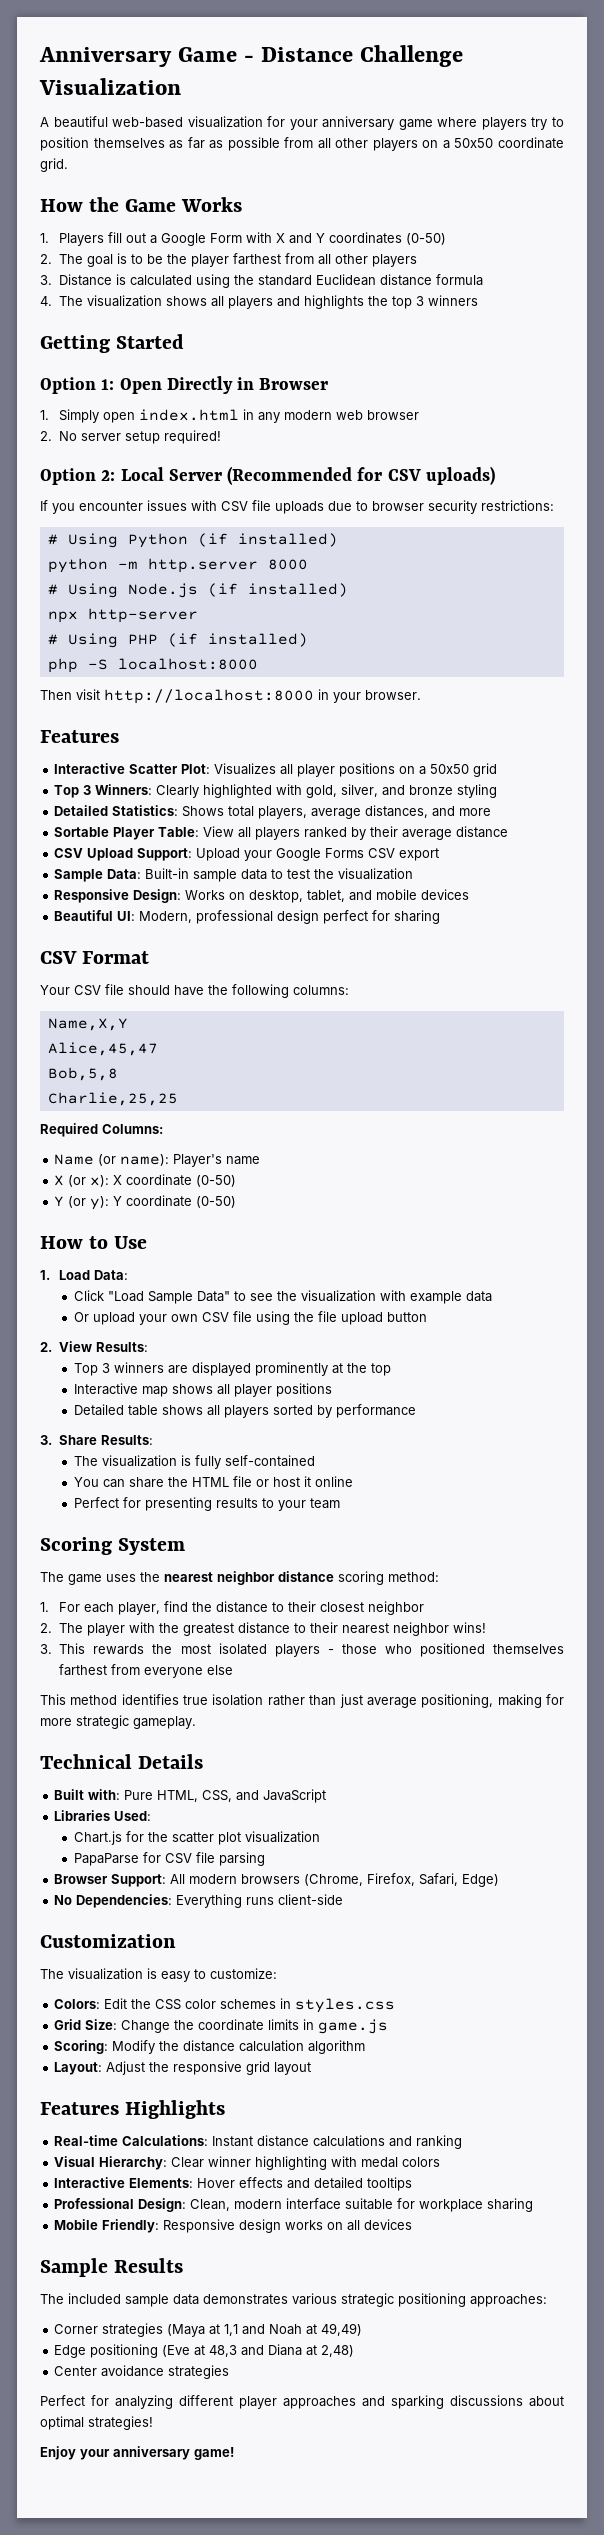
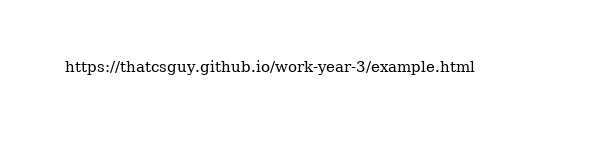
- Anniversary Game - Distance Challenge Visualization
- A beautiful web-based visualization for your anniversary game where players try to position themselves as far as possible from all other players on a 50x50 coordinate grid.
- How the Game Works
- 1. Players fill out a Google Form with X and Y coordinates (0-50)
- 2. The goal is to be the player farthest from all other players
- 3. Distance is calculated using the standard Euclidean distance formula
- 4. The visualization shows all players and highlights the top 3 winners
- Getting Started
- Option 1: Open Directly in Browser
- 1. Simply open index.html in any modern web browser
- 2. No server setup required!
- Option 2: Local Server (Recommended for CSV uploads)
- If you encounter issues with CSV file uploads due to browser security restrictions:
- # Using Python (if installed)
- python -m http.server 8000
- # Using Node.js (if installed)
- npx http-server
- # Using PHP (if installed)
- php -S localhost:8000
- Then visit http://localhost:8000 in your browser.
- Features
- Interactive Scatter Plot: Visualizes all player positions on a 50x50 grid
- Top 3 Winners: Clearly highlighted with gold, silver, and bronze styling
- Detailed Statistics: Shows total players, average distances, and more
- Sortable Player Table: View all players ranked by their average distance
- CSV Upload Support: Upload your Google Forms CSV export
- Sample Data: Built-in sample data to test the visualization
- Responsive Design: Works on desktop, tablet, and mobile devices
- Beautiful UI: Modern, professional design perfect for sharing
- CSV Format
- Your CSV file should have the following columns:
- Name,X,Y
- Alice,45,47
- Bob,5,8
- Charlie,25,25
- Required Columns:
- Name (or name): Player's name
- X (or x): X coordinate (0-50)
- Y (or y): Y coordinate (0-50)
- How to Use
- 1. Load Data:
- Click "Load Sample Data" to see the visualization with example data
- Or upload your own CSV file using the file upload button
- 2. View Results:
- Top 3 winners are displayed prominently at the top
- Interactive map shows all player positions
- Detailed table shows all players sorted by performance
- 3. Share Results:
- The visualization is fully self-contained
- You can share the HTML file or host it online
- Perfect for presenting results to your team
- Scoring System
- The game uses the nearest neighbor distance scoring method:
- 1. For each player, find the distance to their closest neighbor
- 2. The player with the greatest distance to their nearest neighbor wins!
- 3. This rewards the most isolated players - those who positioned themselves farthest from everyone else
- This method identifies true isolation rather than just average positioning, making for more strategic gameplay.
- Technical Details
- Built with: Pure HTML, CSS, and JavaScript
- Libraries Used:
- Chart.js for the scatter plot visualization
- PapaParse for CSV file parsing
- Browser Support: All modern browsers (Chrome, Firefox, Safari, Edge)
- No Dependencies: Everything runs client-side
- Customization
- The visualization is easy to customize:
- Colors: Edit the CSS color schemes in styles.css
- Grid Size: Change the coordinate limits in game.js
- Scoring: Modify the distance calculation algorithm
- Layout: Adjust the responsive grid layout
- Features Highlights
- Real-time Calculations: Instant distance calculations and ranking
- Visual Hierarchy: Clear winner highlighting with medal colors
- Interactive Elements: Hover effects and detailed tooltips
- Professional Design: Clean, modern interface suitable for workplace sharing
- Mobile Friendly: Responsive design works on all devices
- Sample Results
- The included sample data demonstrates various strategic positioning approaches:
- Corner strategies (Maya at 1,1 and Noah at 49,49)
- Edge positioning (Eve at 48,3 and Diana at 2,48)
- Center avoidance strategies
- Perfect for analyzing different player approaches and sparking discussions about optimal strategies!
- Enjoy your anniversary game!
+ https://thatcsguy.github.io/work-year-3/example.html

